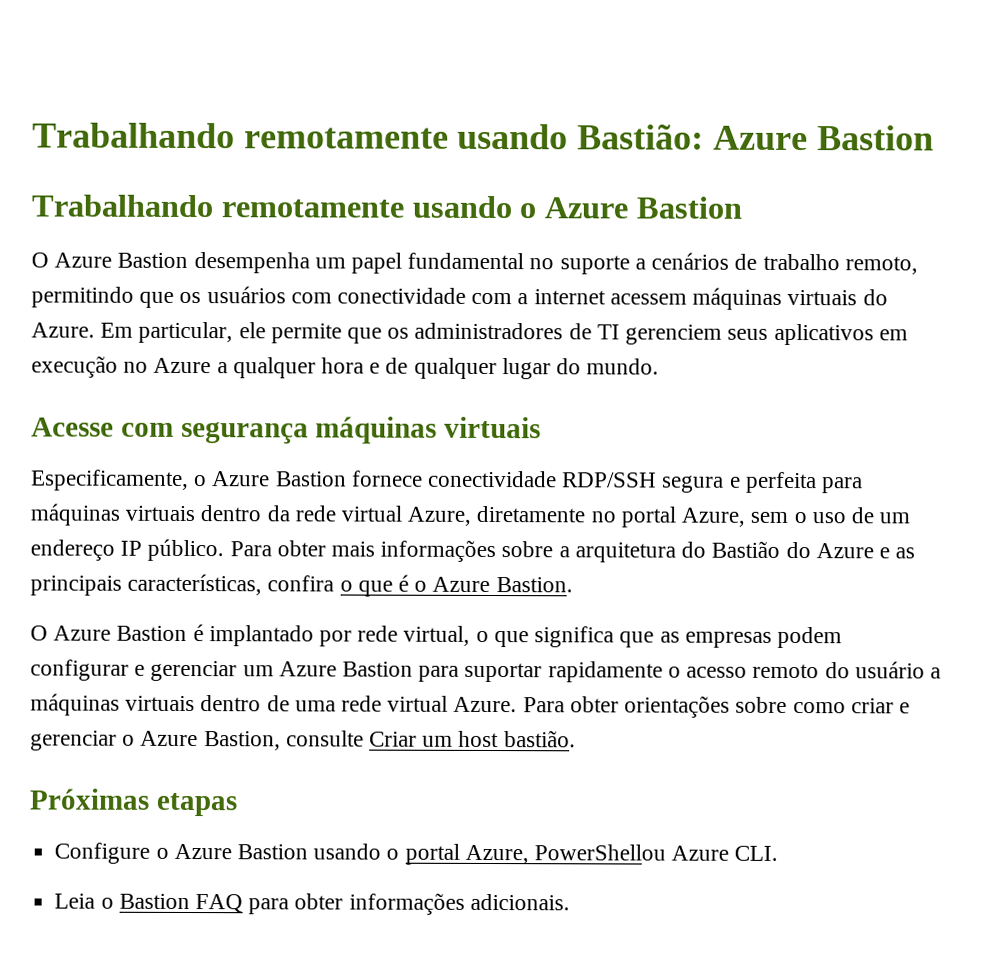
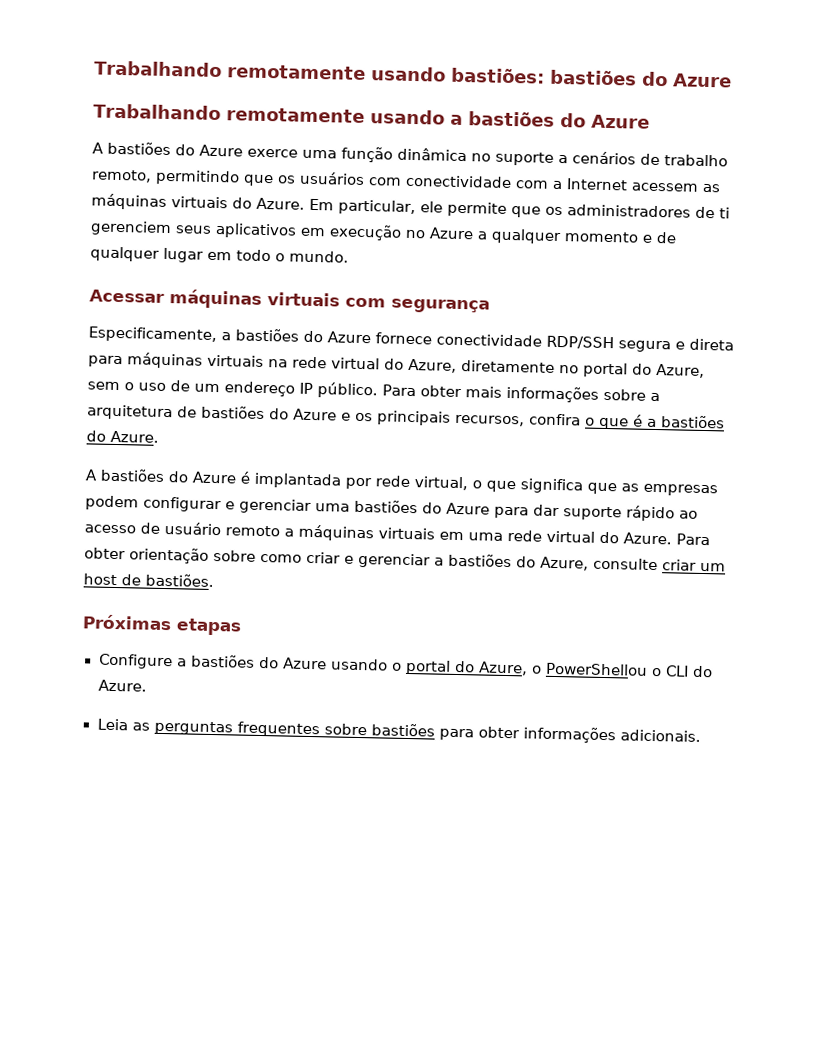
- Trabalhando remotamente usando Bastião: Azure Bastion
- Trabalhando remotamente usando o Azure Bastion
- O Azure Bastion desempenha um papel fundamental no suporte a cenários de trabalho remoto, permitindo que os usuários com conectividade com a internet acessem máquinas virtuais do Azure.
+ Trabalhando remotamente usando bastiões: bastiões do Azure
+ Trabalhando remotamente usando a bastiões do Azure
+ A bastiões do Azure exerce uma função dinâmica no suporte a cenários de trabalho remoto, permitindo que os usuários com conectividade com a Internet acessem as máquinas virtuais do Azure.
- Em particular, ele permite que os administradores de TI gerenciem seus aplicativos em execução no Azure a qualquer hora e de qualquer lugar do mundo.
- Acesse com segurança máquinas virtuais
+ Em particular, ele permite que os administradores de ti gerenciem seus aplicativos em execução no Azure a qualquer momento e de qualquer lugar em todo o mundo.
+ Acessar máquinas virtuais com segurança
- Especificamente, o Azure Bastion fornece conectividade RDP/SSH segura e perfeita para máquinas virtuais dentro da rede virtual Azure, diretamente no portal Azure, sem o uso de um endereço IP público.
+ Especificamente, a bastiões do Azure fornece conectividade RDP/SSH segura e direta para máquinas virtuais na rede virtual do Azure, diretamente no portal do Azure, sem o uso de um endereço IP público.
- Para obter mais informações sobre a arquitetura do Bastião do Azure e as principais características, confira o que é o Azure Bastion.
- O Azure Bastion é implantado por rede virtual, o que significa que as empresas podem configurar e gerenciar um Azure Bastion para suportar rapidamente o acesso remoto do usuário a máquinas virtuais dentro de uma rede virtual Azure.
+ Para obter mais informações sobre a arquitetura de bastiões do Azure e os principais recursos, confira o que é a bastiões do Azure.
+ A bastiões do Azure é implantada por rede virtual, o que significa que as empresas podem configurar e gerenciar uma bastiões do Azure para dar suporte rápido ao acesso de usuário remoto a máquinas virtuais em uma rede virtual do Azure.
- Para obter orientações sobre como criar e gerenciar o Azure Bastion, consulte Criar um host bastião.
+ Para obter orientação sobre como criar e gerenciar a bastiões do Azure, consulte criar um host de bastiões.
  Próximas etapas
- Configure o Azure Bastion usando o portal Azure, PowerShellou Azure CLI.
- Leia o Bastion FAQ para obter informações adicionais.
+ Configure a bastiões do Azure usando o portal do Azure, o PowerShellou o CLI do Azure.
+ Leia as perguntas frequentes sobre bastiões para obter informações adicionais.

